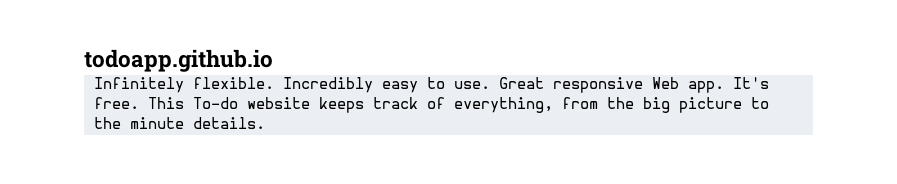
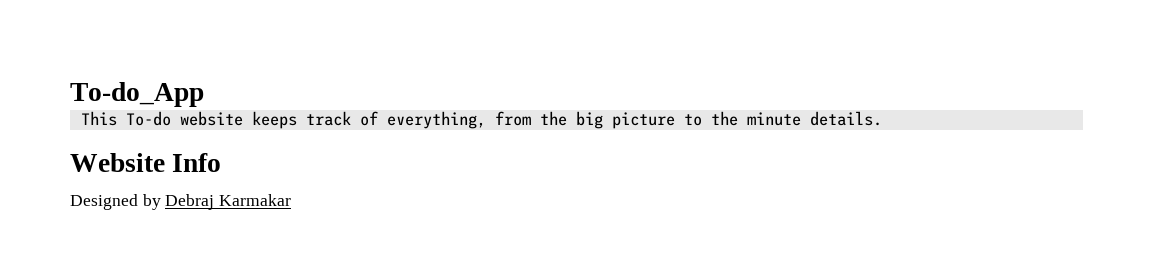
- todoapp.github.io
- Infinitely flexible. Incredibly easy to use. Great responsive Web app. It's free. This To-do website keeps track of everything, from the big picture to the minute details.
+ To-do_App
+ This To-do website keeps track of everything, from the big picture to the minute details.
+ Website Info
+ Designed by Debraj Karmakar

